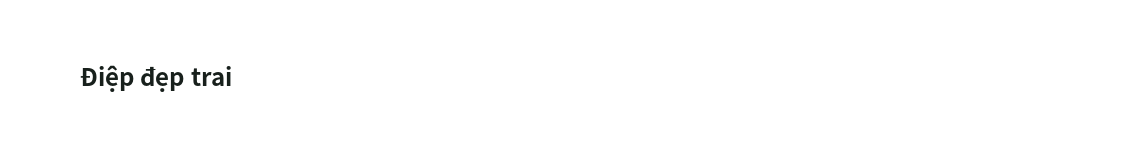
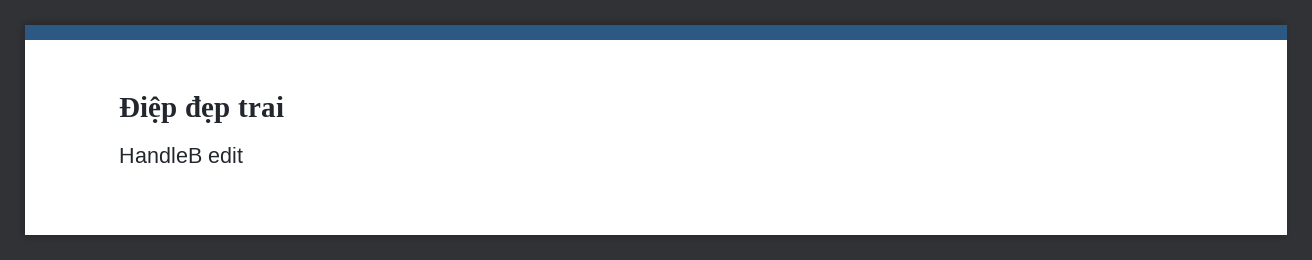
+ HandleB edit

